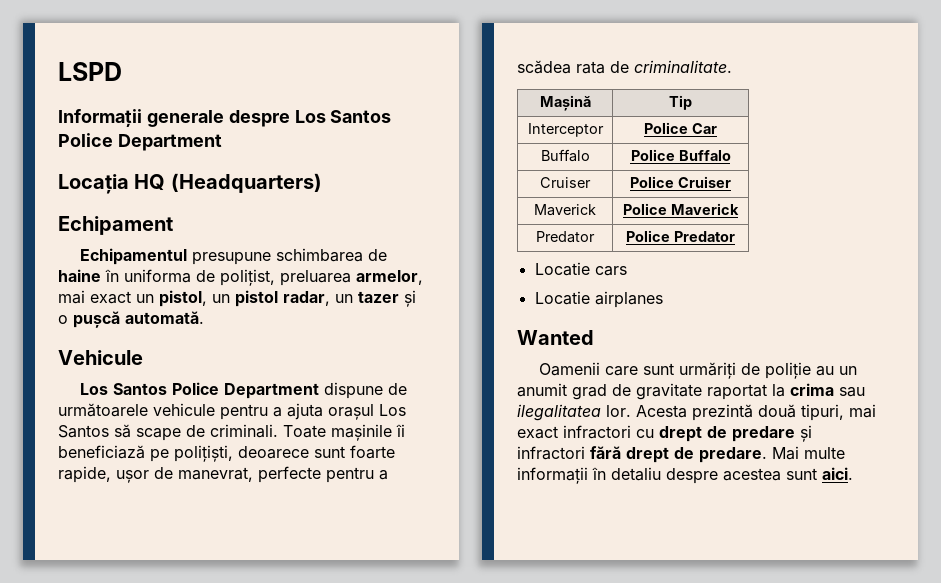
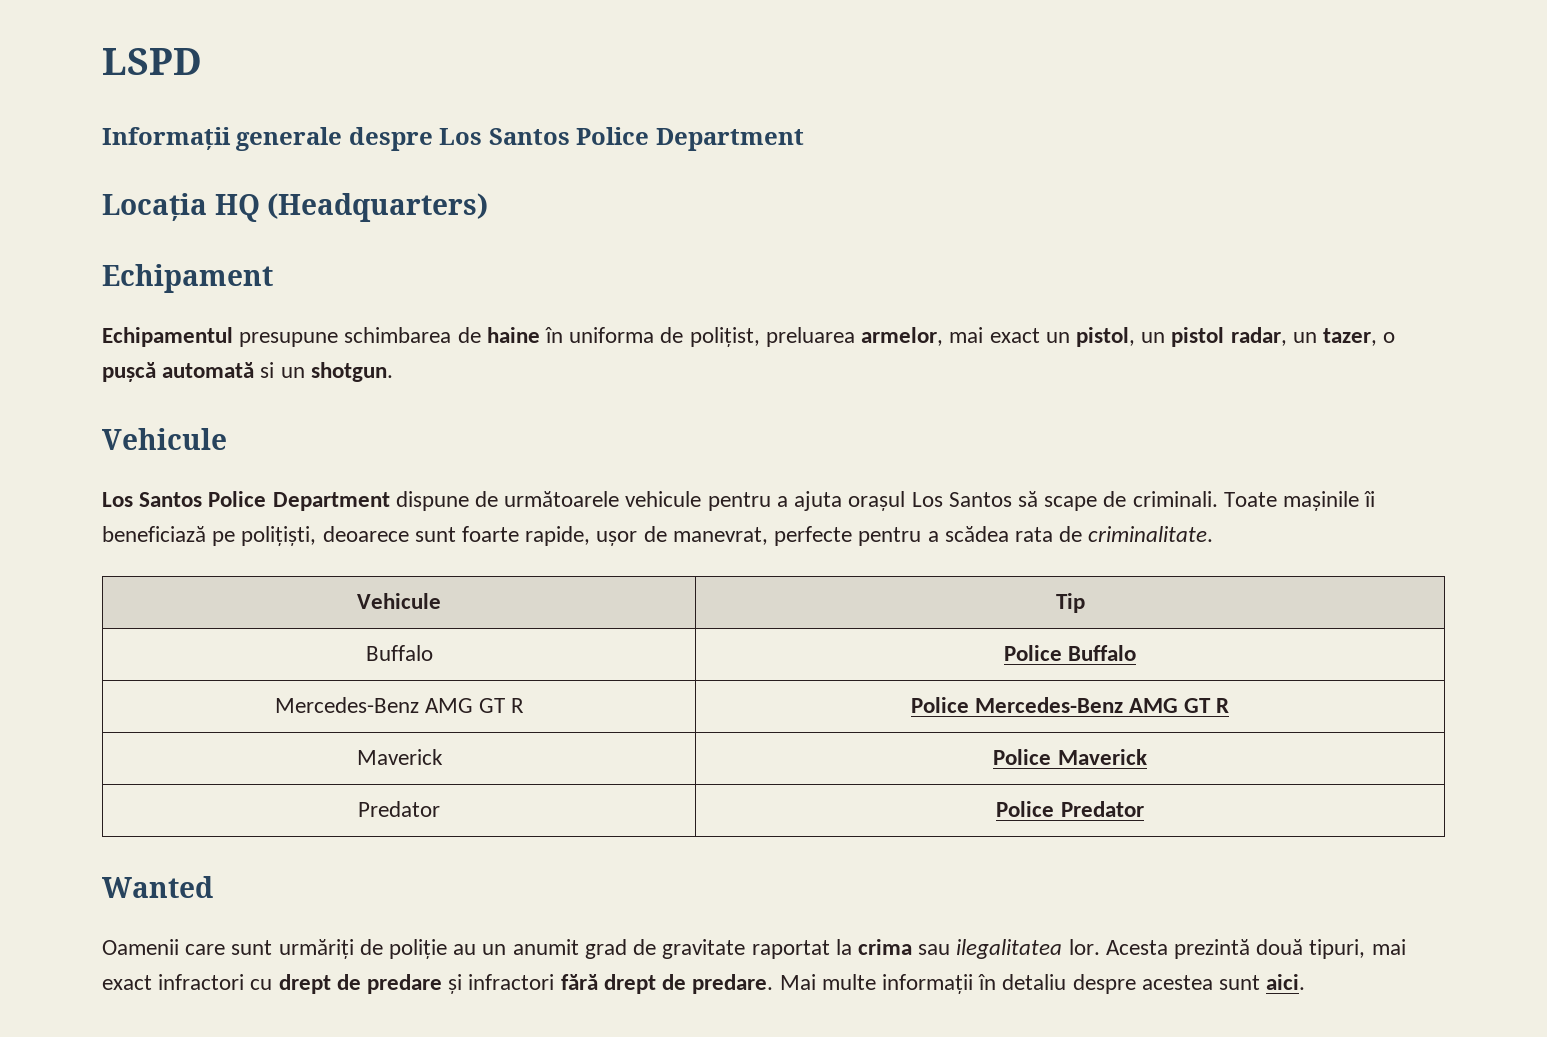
- Echipamentul presupune schimbarea de haine în uniforma de polițist, preluarea armelor, mai exact un pistol, un pistol radar, un tazer și o pușcă automată.
+ Echipamentul presupune schimbarea de haine în uniforma de polițist, preluarea armelor, mai exact un pistol, un pistol radar, un tazer, o pușcă automată si un shotgun.
- Mașină | Tip
+ Vehicule | Tip
- Interceptor | Police Car
- Cruiser | Police Cruiser
+ Mercedes-Benz AMG GT R | Police Mercedes-Benz AMG GT R
- Locatie cars
- Locatie airplanes

